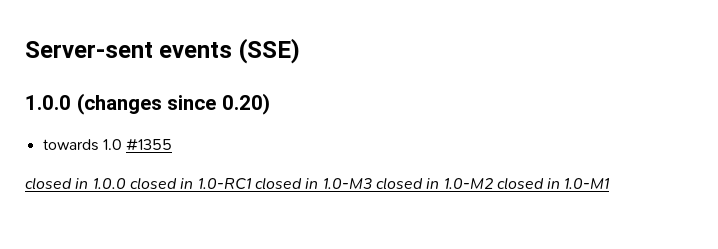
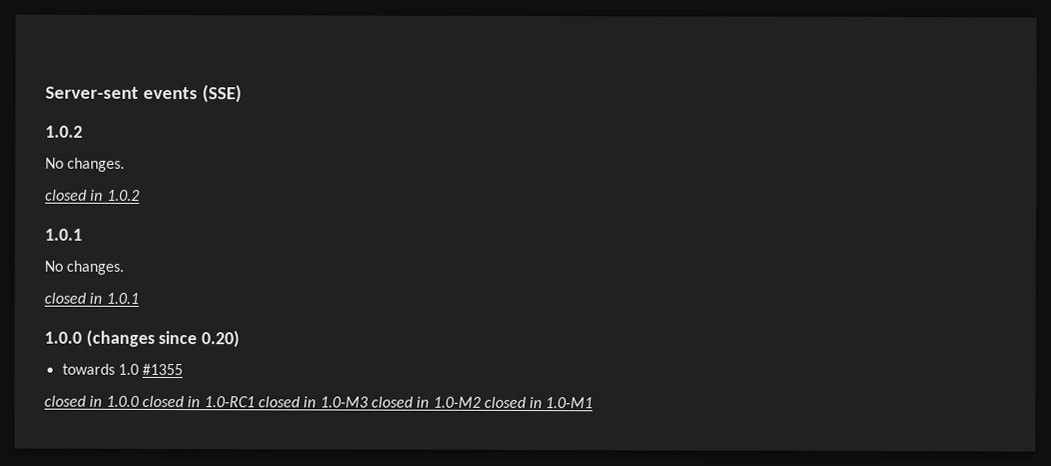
  Server-sent events (SSE)
+ 1.0.2
+ No changes.
+ closed in 1.0.2
+ 1.0.1
+ No changes.
+ closed in 1.0.1

